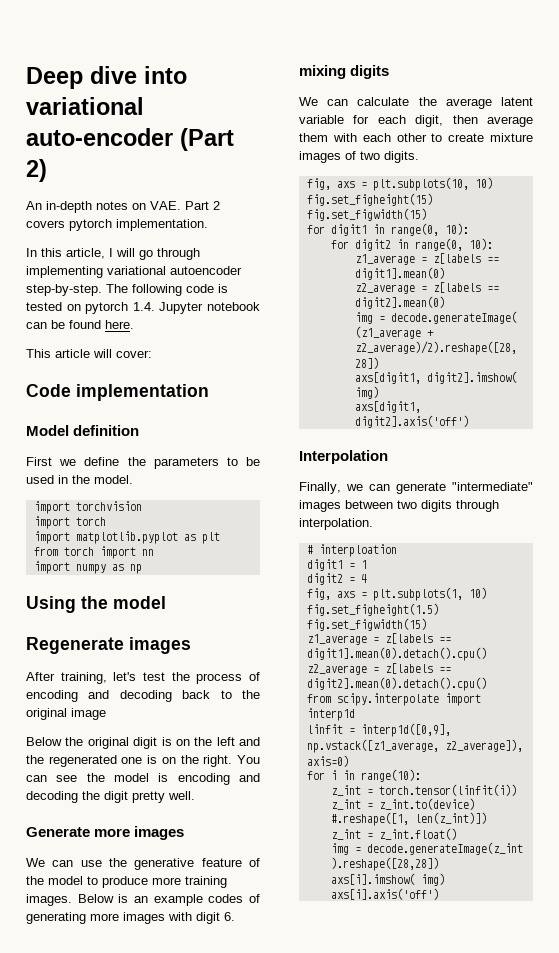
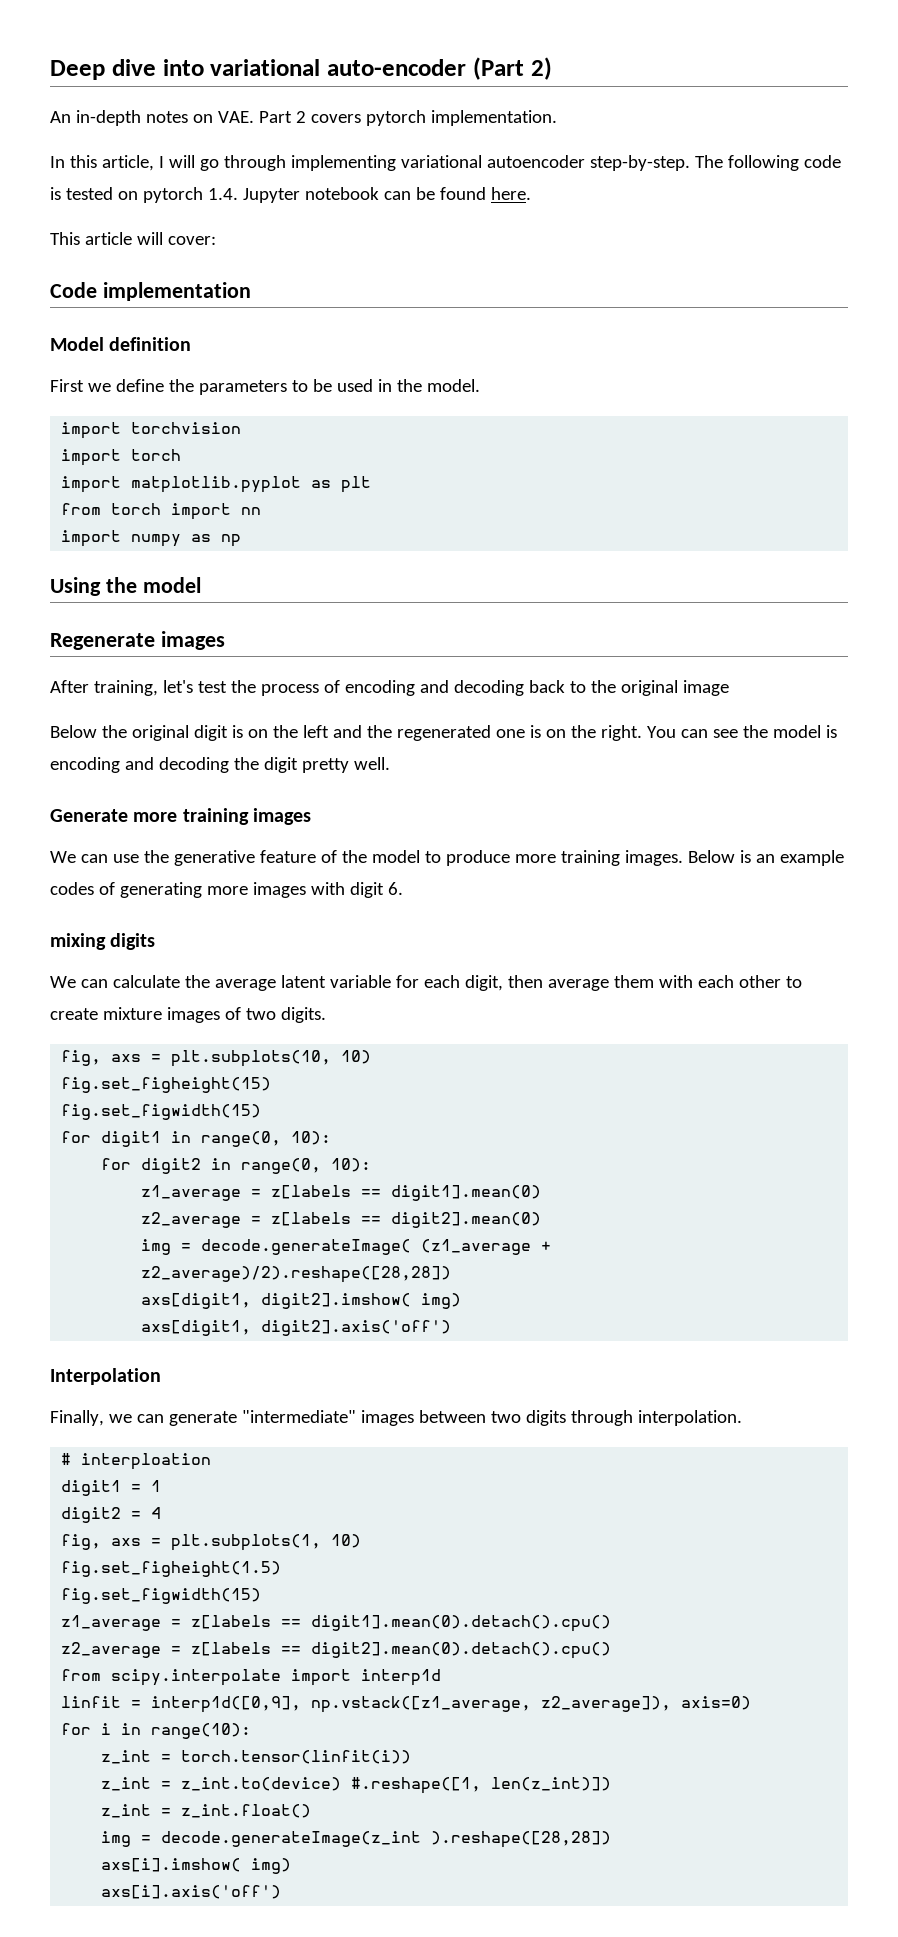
- Generate more images
+ Generate more training images

